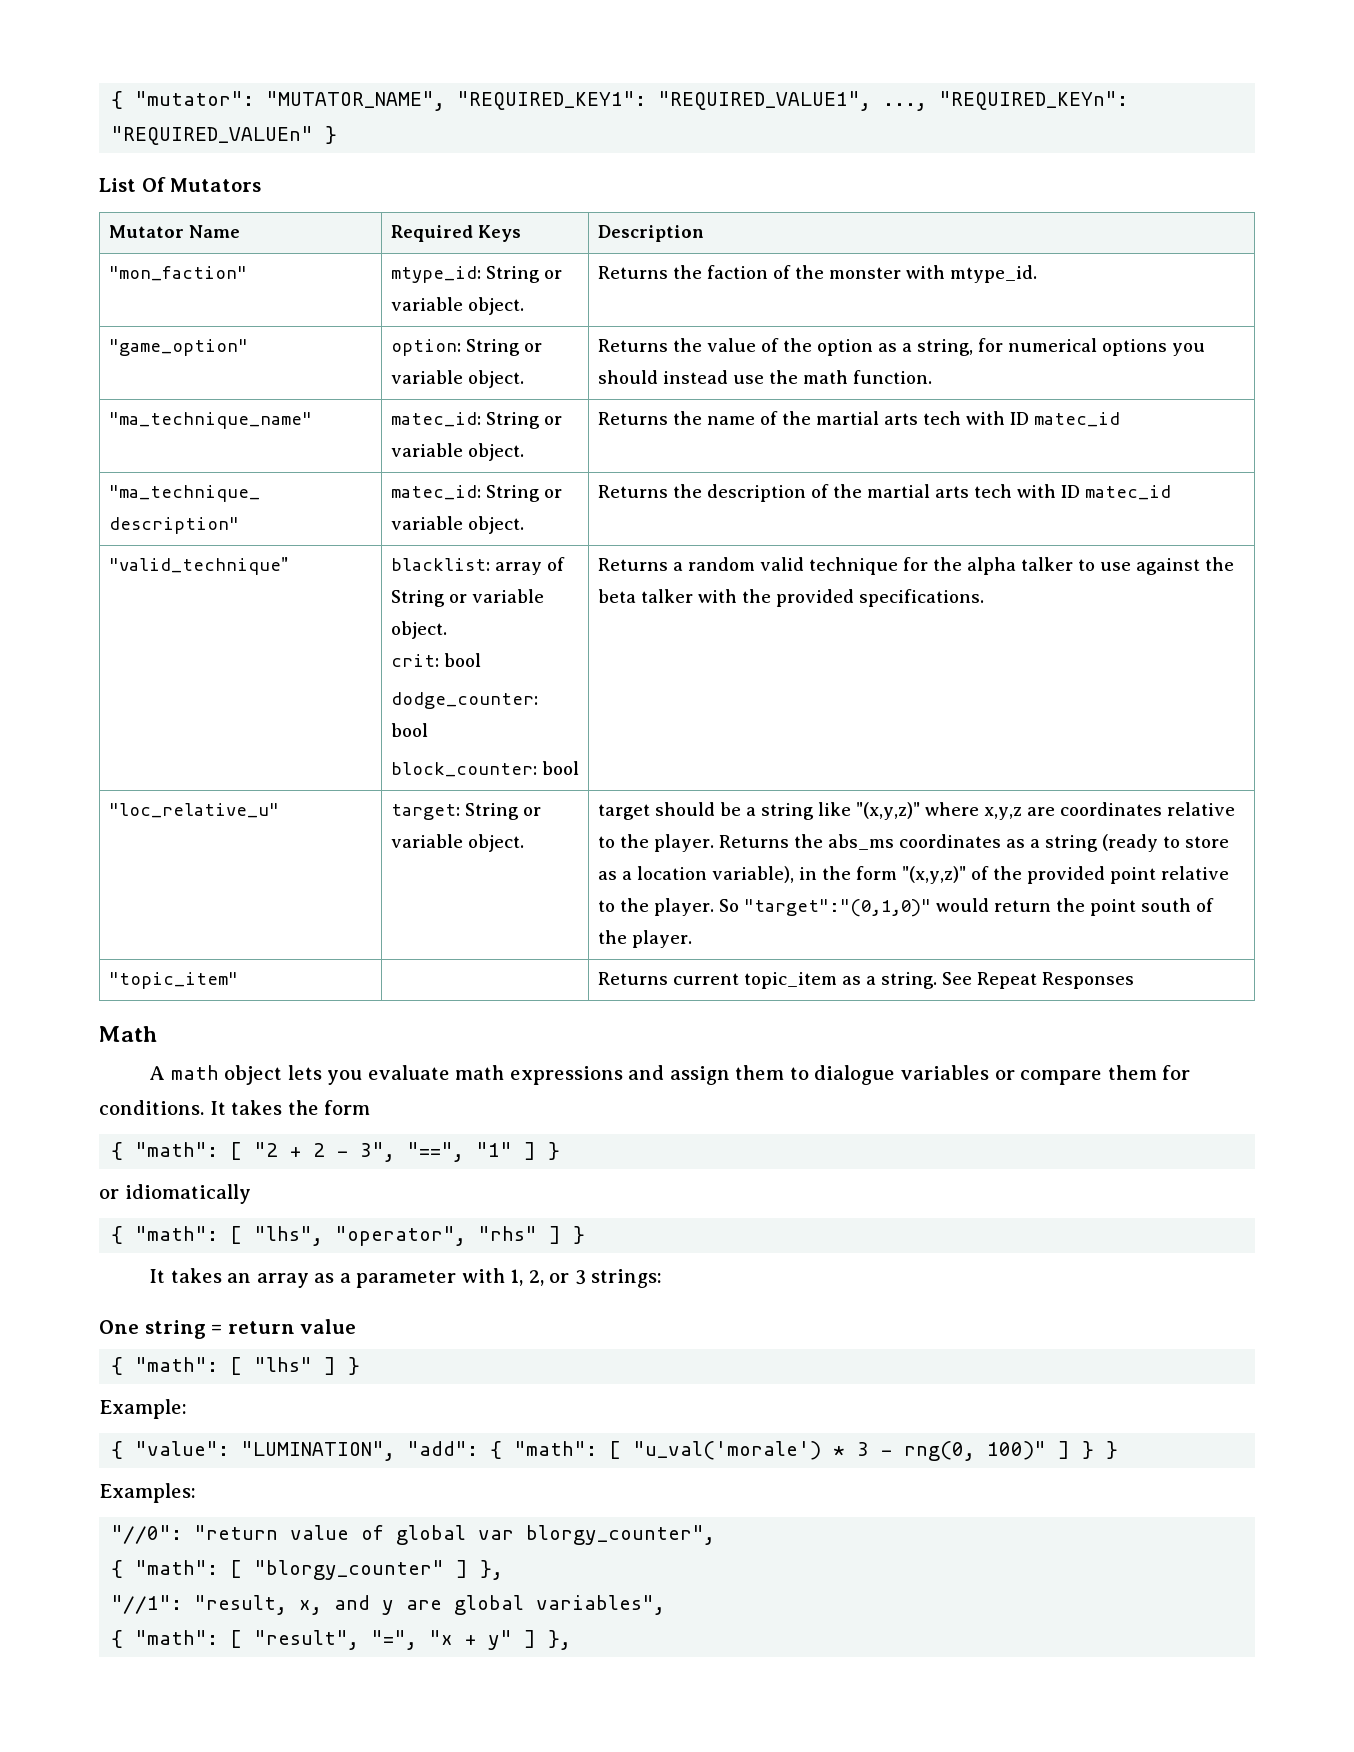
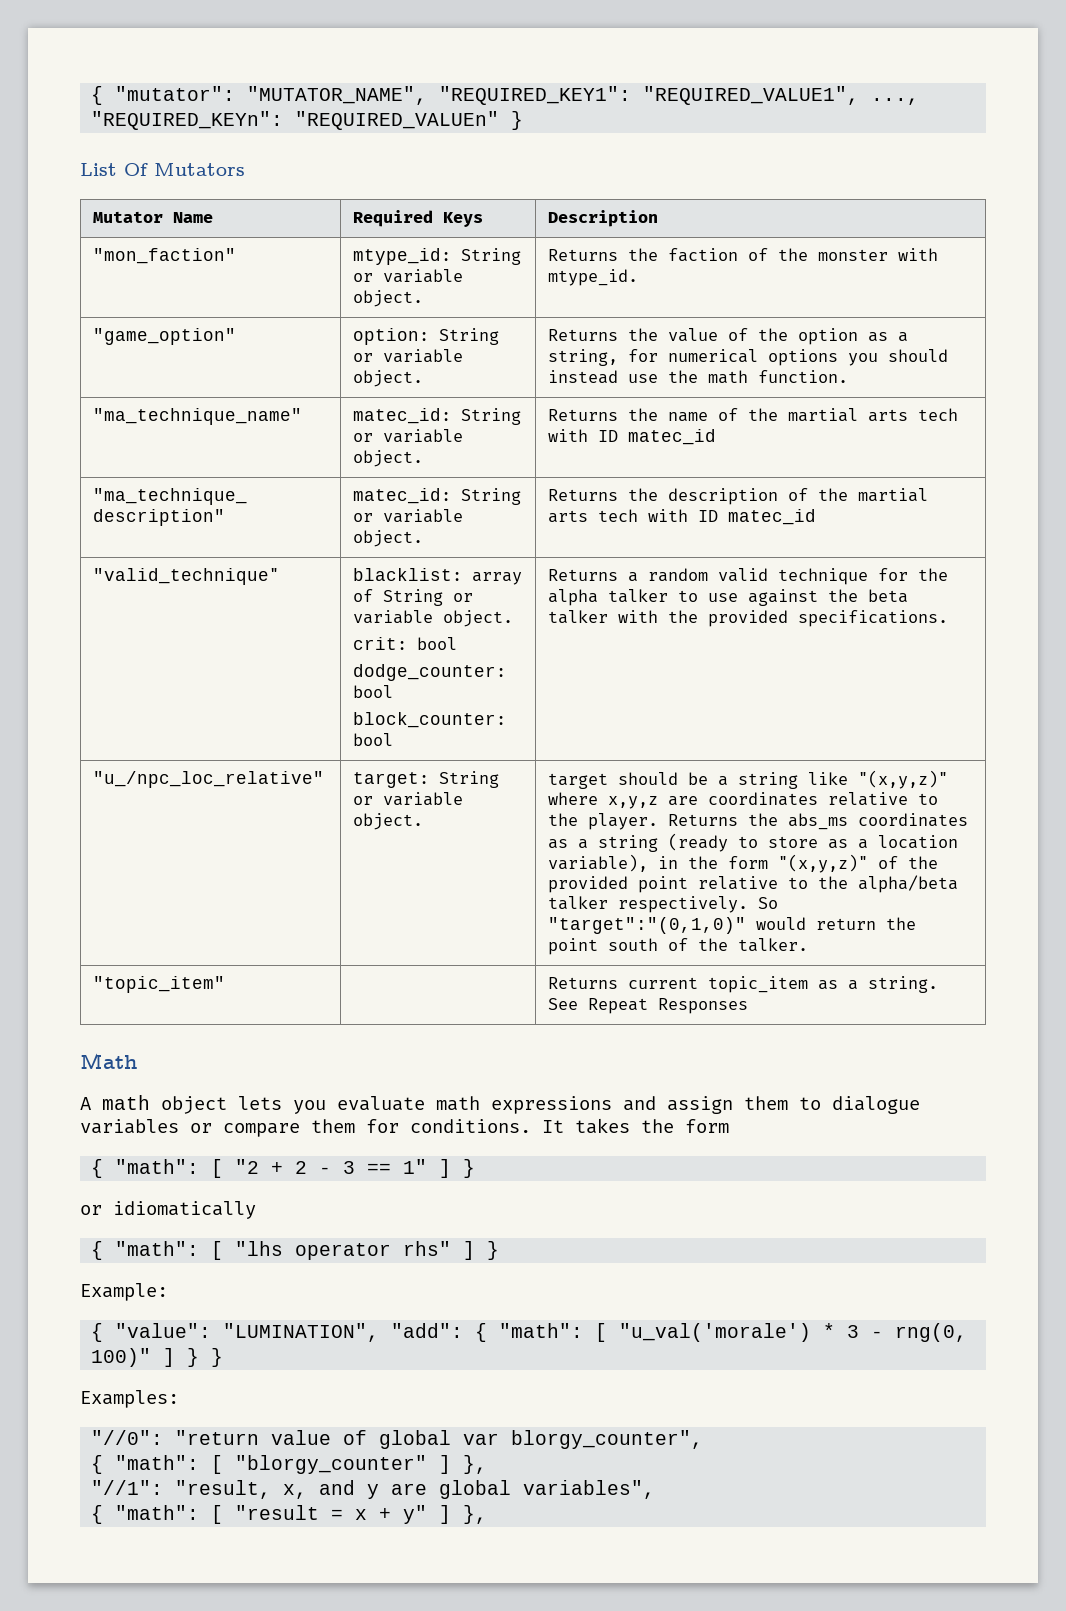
- "loc_relative_u"
+ "u_/npc_loc_relative"
- Returns the abs_ms coordinates as a string (ready to store as a location variable), in the form "(x,y,z)" of the provided point relative to the player.
+ Returns the abs_ms coordinates as a string (ready to store as a location variable), in the form "(x,y,z)" of the provided point relative to the alpha/beta talker respectively.
- So "target":"(0,1,0)" would return the point south of the player.
+ So "target":"(0,1,0)" would return the point south of the talker.
- { "math": [ "2 + 2 - 3", "==", "1" ] }
+ { "math": [ "2 + 2 - 3 == 1" ] }
- { "math": [ "lhs", "operator", "rhs" ] }
- It takes an array as a parameter with 1, 2, or 3 strings:
- One string = return value
- { "math": [ "lhs" ] }
+ { "math": [ "lhs operator rhs" ] }
- { "math": [ "result", "=", "x + y" ] },
+ { "math": [ "result = x + y" ] },

